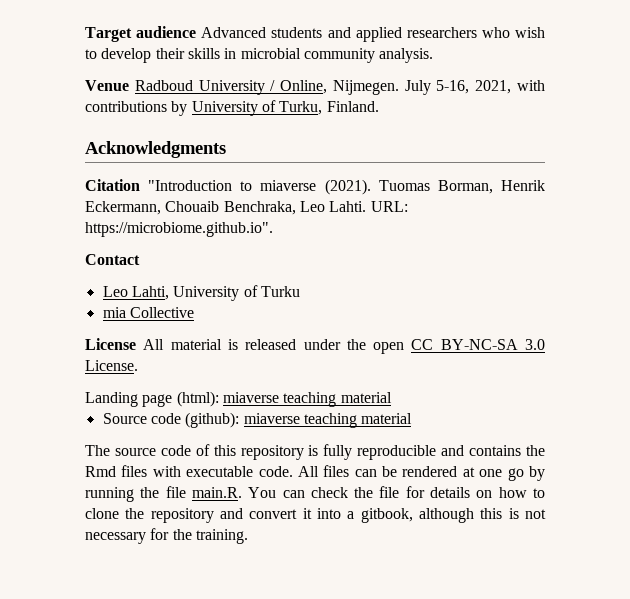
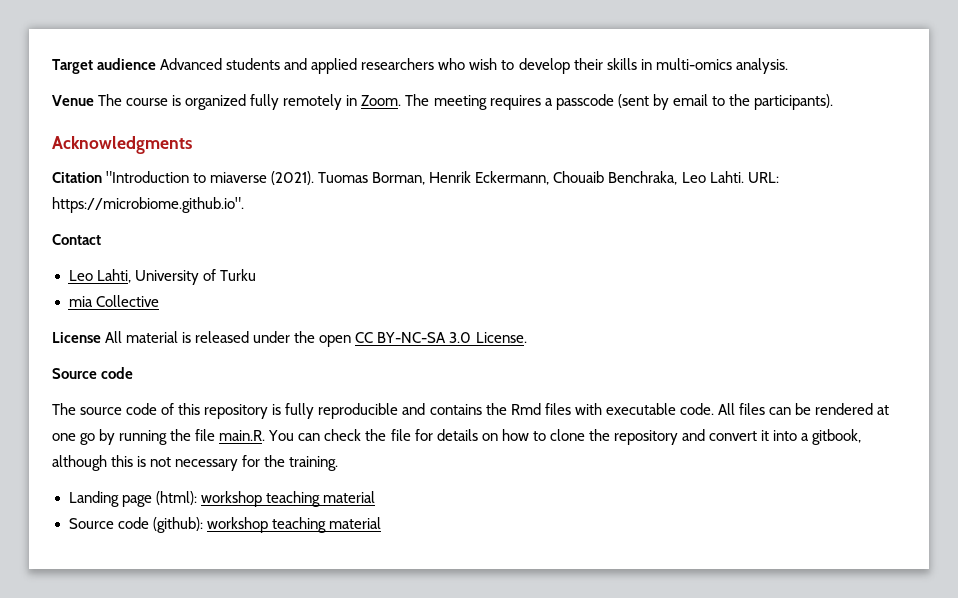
- Target audience Advanced students and applied researchers who wish to develop their skills in microbial community analysis.
+ Target audience Advanced students and applied researchers who wish to develop their skills in multi-omics analysis.
- Venue Radboud University / Online, Nijmegen. July 5-16, 2021, with contributions by University of Turku, Finland.
+ Venue The course is organized fully remotely in Zoom. The meeting requires a passcode (sent by email to the participants).
  License All material is released under the open CC BY-NC-SA 3.0 License.
- Landing page (html): miaverse teaching material
- Source code (github): miaverse teaching material
+ Source code
+ Landing page (html): workshop teaching material
+ Source code (github): workshop teaching material

